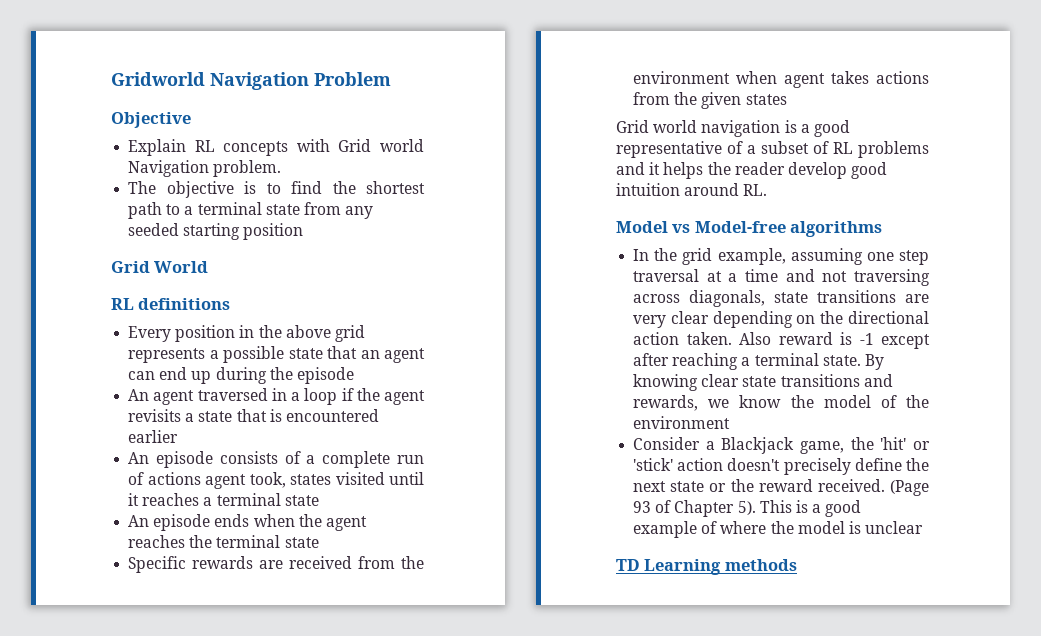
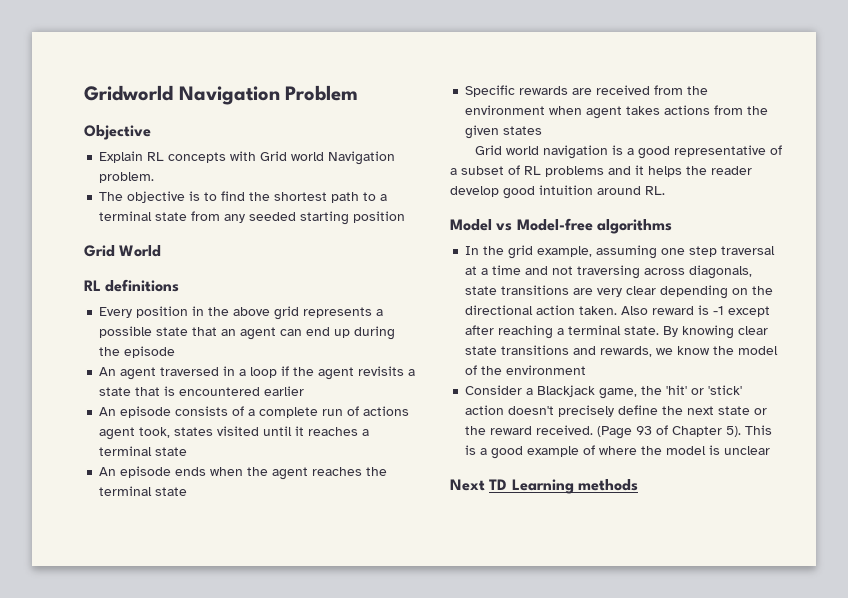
- TD Learning methods
+ Next TD Learning methods

